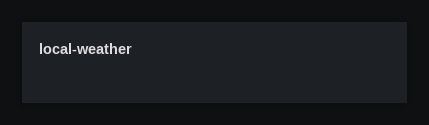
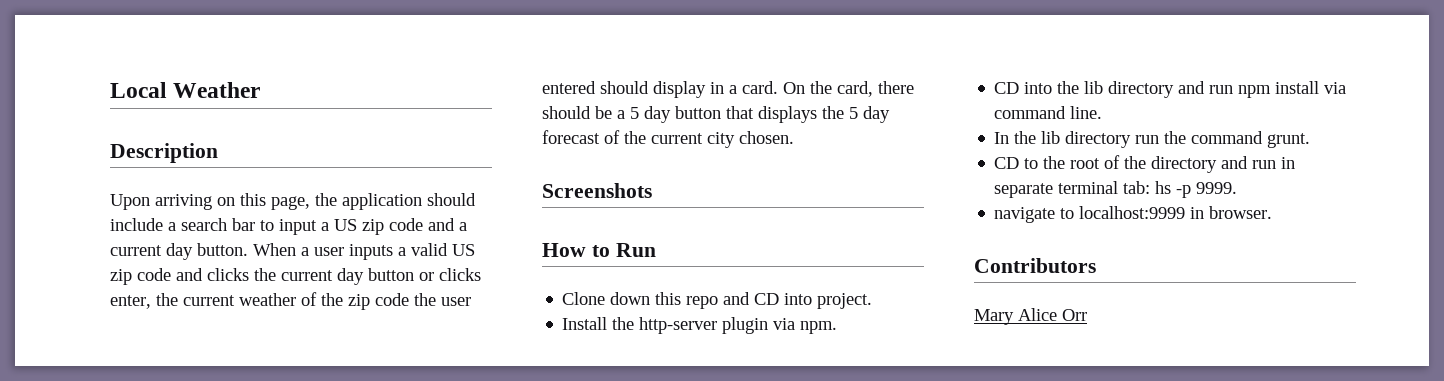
- local-weather
+ Local Weather
+ Description
+ Upon arriving on this page, the application should include a search bar to input a US zip code and a current day button. When a user inputs a valid US zip code and clicks the current day button or clicks enter, the current weather of the zip code the user entered should display in a card. On the card, there should be a 5 day button that displays the 5 day forecast of the current city chosen.
+ Screenshots
+ How to Run
+ Clone down this repo and CD into project.
+ Install the http-server plugin via npm.
+ CD into the lib directory and run npm install via command line.
+ In the lib directory run the command grunt.
+ CD to the root of the directory and run in separate terminal tab: hs -p 9999.
+ navigate to localhost:9999 in browser.
+ Contributors
+ Mary Alice Orr

